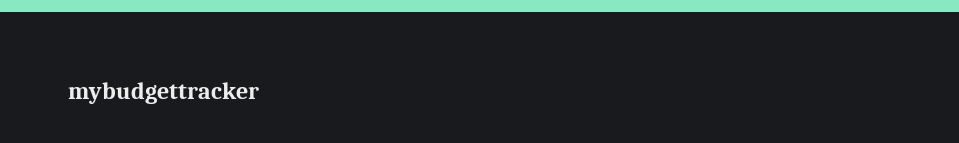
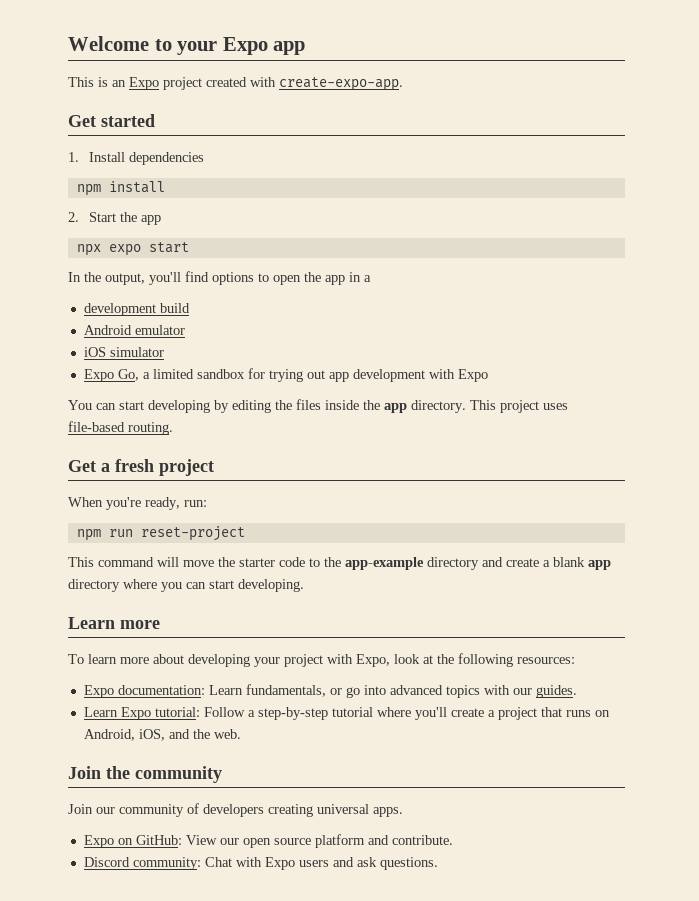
- mybudgettracker
+ Welcome to your Expo app
+ This is an Expo project created with create-expo-app.
+ Get started
+ 1. Install dependencies
+ npm install
+ 2. Start the app
+ npx expo start
+ In the output, you'll find options to open the app in a
+ development build
+ Android emulator
+ iOS simulator
+ Expo Go, a limited sandbox for trying out app development with Expo
+ You can start developing by editing the files inside the app directory. This project uses file-based routing.
+ Get a fresh project
+ When you're ready, run:
+ npm run reset-project
+ This command will move the starter code to the app-example directory and create a blank app directory where you can start developing.
+ Learn more
+ To learn more about developing your project with Expo, look at the following resources:
+ Expo documentation: Learn fundamentals, or go into advanced topics with our guides.
+ Learn Expo tutorial: Follow a step-by-step tutorial where you'll create a project that runs on Android, iOS, and the web.
+ Join the community
+ Join our community of developers creating universal apps.
+ Expo on GitHub: View our open source platform and contribute.
+ Discord community: Chat with Expo users and ask questions.

